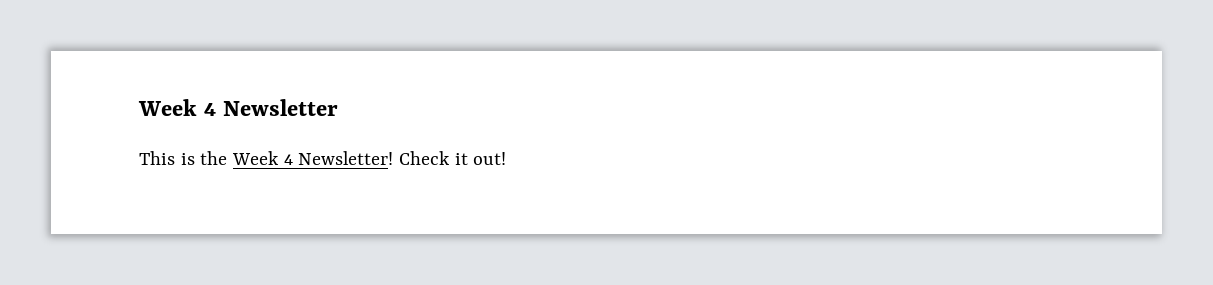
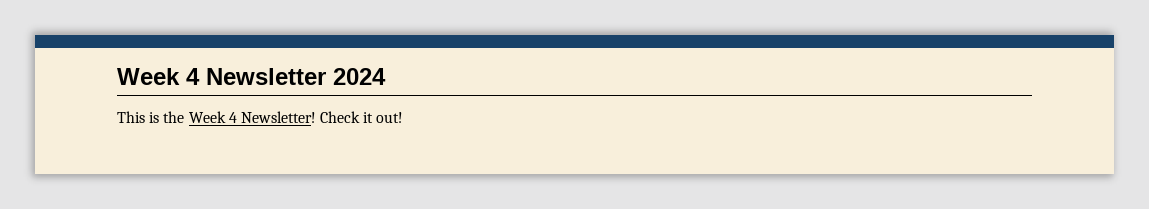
- Week 4 Newsletter
+ Week 4 Newsletter 2024

